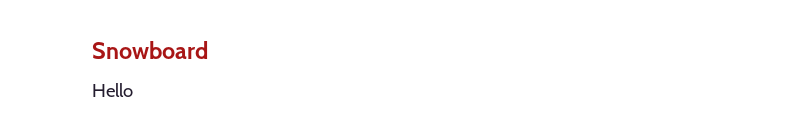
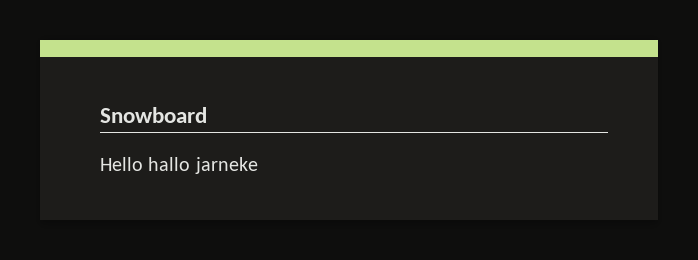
- Hello
+ Hello hallo jarneke

